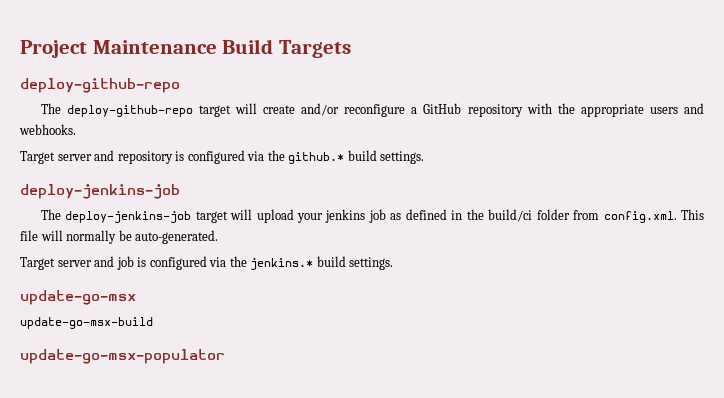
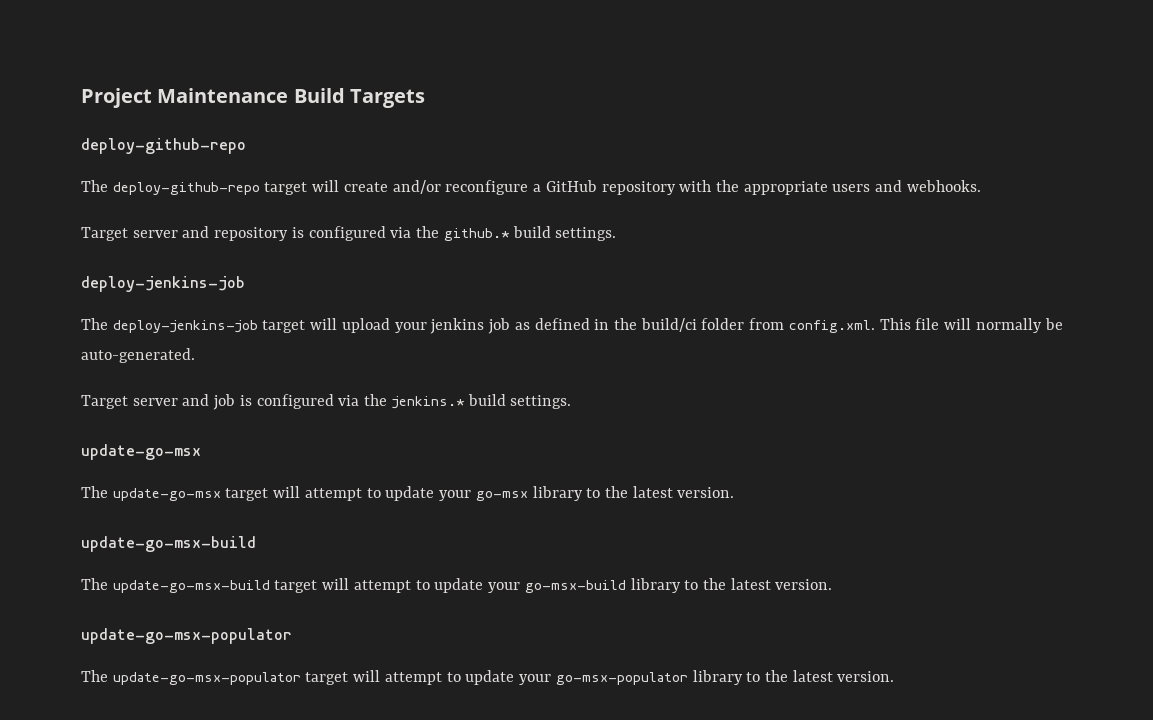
+ The update-go-msx target will attempt to update your go-msx library to the latest version.
  update-go-msx-build
+ The update-go-msx-build target will attempt to update your go-msx-build library to the latest version.
  update-go-msx-populator
+ The update-go-msx-populator target will attempt to update your go-msx-populator library to the latest version.

